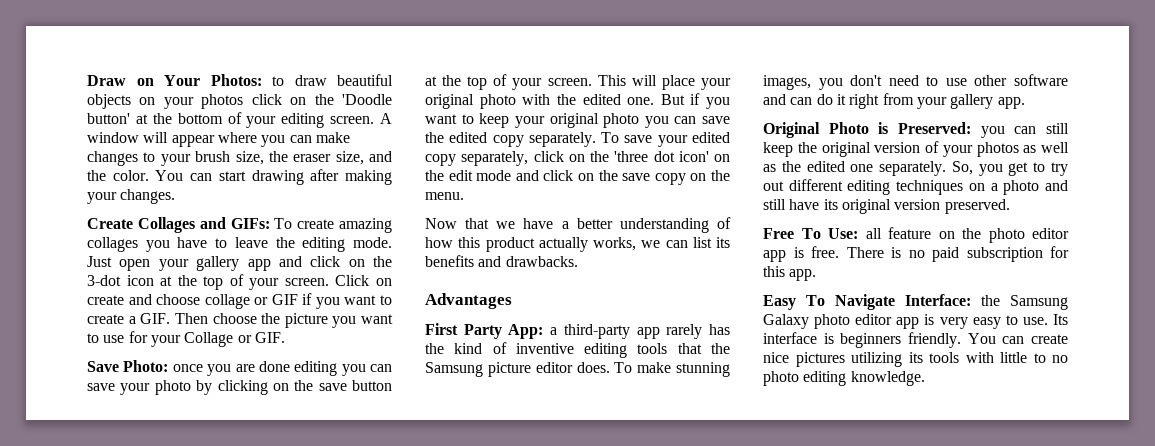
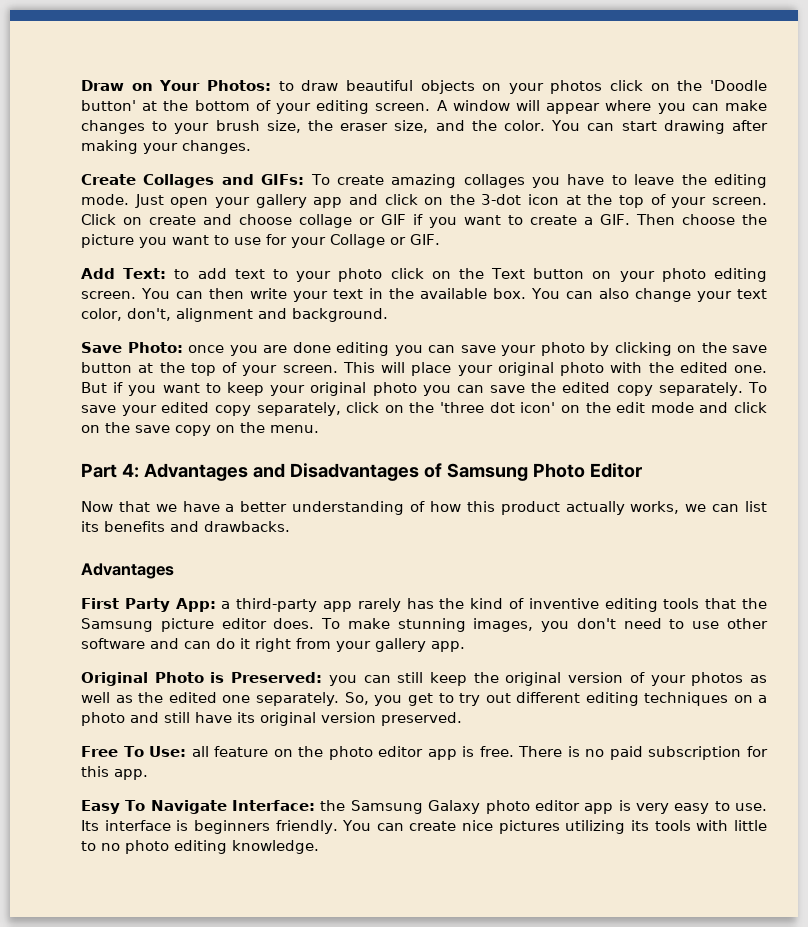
+ Add Text: to add text to your photo click on the Text button on your photo editing screen. You can then write your text in the available box. You can also change your text color, don't, alignment and background.
+ Part 4: Advantages and Disadvantages of Samsung Photo Editor

